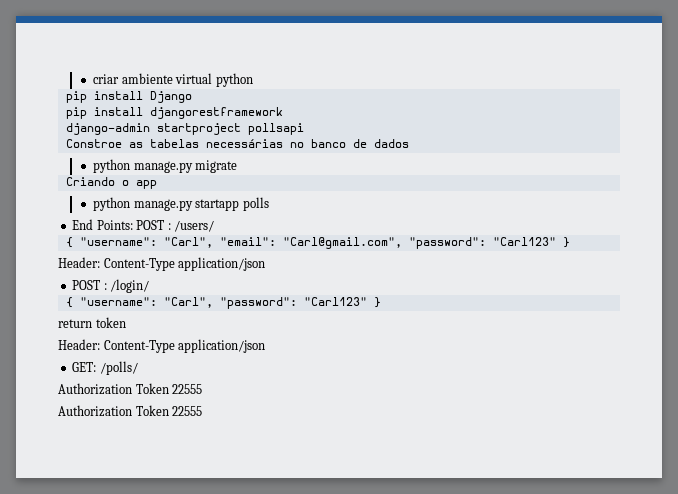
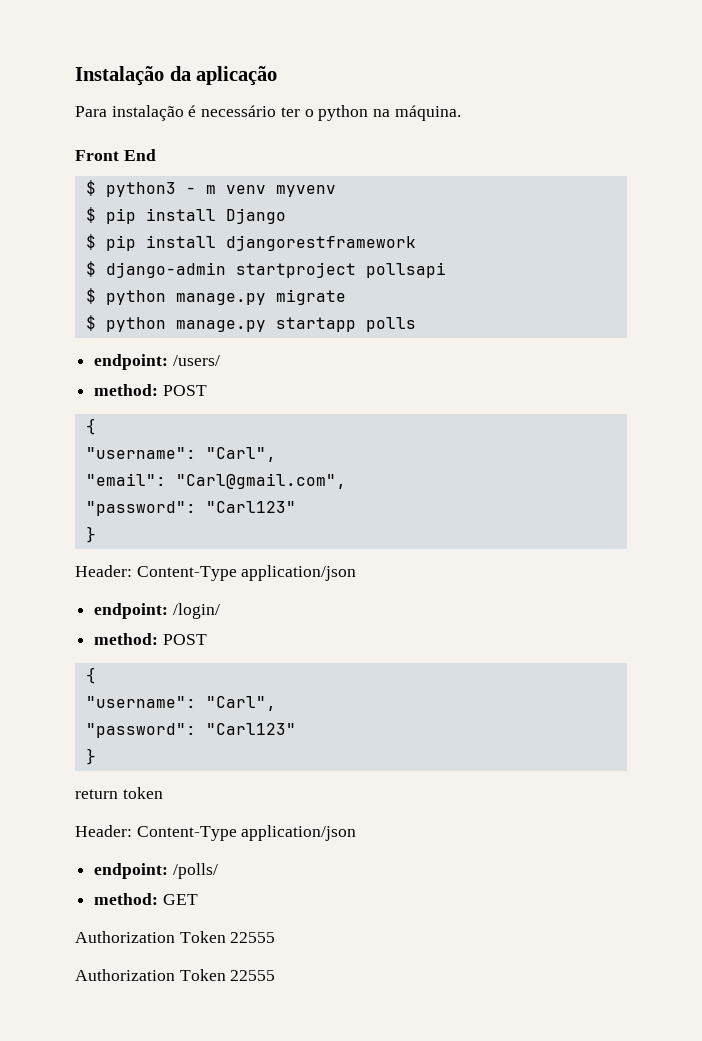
- criar ambiente virtual python
- pip install Django
+ Instalação da aplicação
+ Para instalação é necessário ter o python na máquina.
+ Front End
+ $ python3 - m venv myvenv
+ $ pip install Django
- pip install djangorestframework
+ $ pip install djangorestframework
- django-admin startproject pollsapi
+ $ django-admin startproject pollsapi
- Constroe as tabelas necessárias no banco de dados
- python manage.py migrate
+ $ python manage.py migrate
- Criando o app
- python manage.py startapp polls
+ $ python manage.py startapp polls
- End Points: POST : /users/
- { "username": "Carl", "email": "Carl@gmail.com", "password": "Carl123" }
+ endpoint: /users/
+ method: POST
+ {
+ "username": "Carl",
+ "email": "Carl@gmail.com",
+ "password": "Carl123"
+ }
- POST : /login/
- { "username": "Carl", "password": "Carl123" }
+ endpoint: /login/
+ method: POST
+ {
+ "username": "Carl",
+ "password": "Carl123"
+ }
- GET: /polls/
+ endpoint: /polls/
+ method: GET

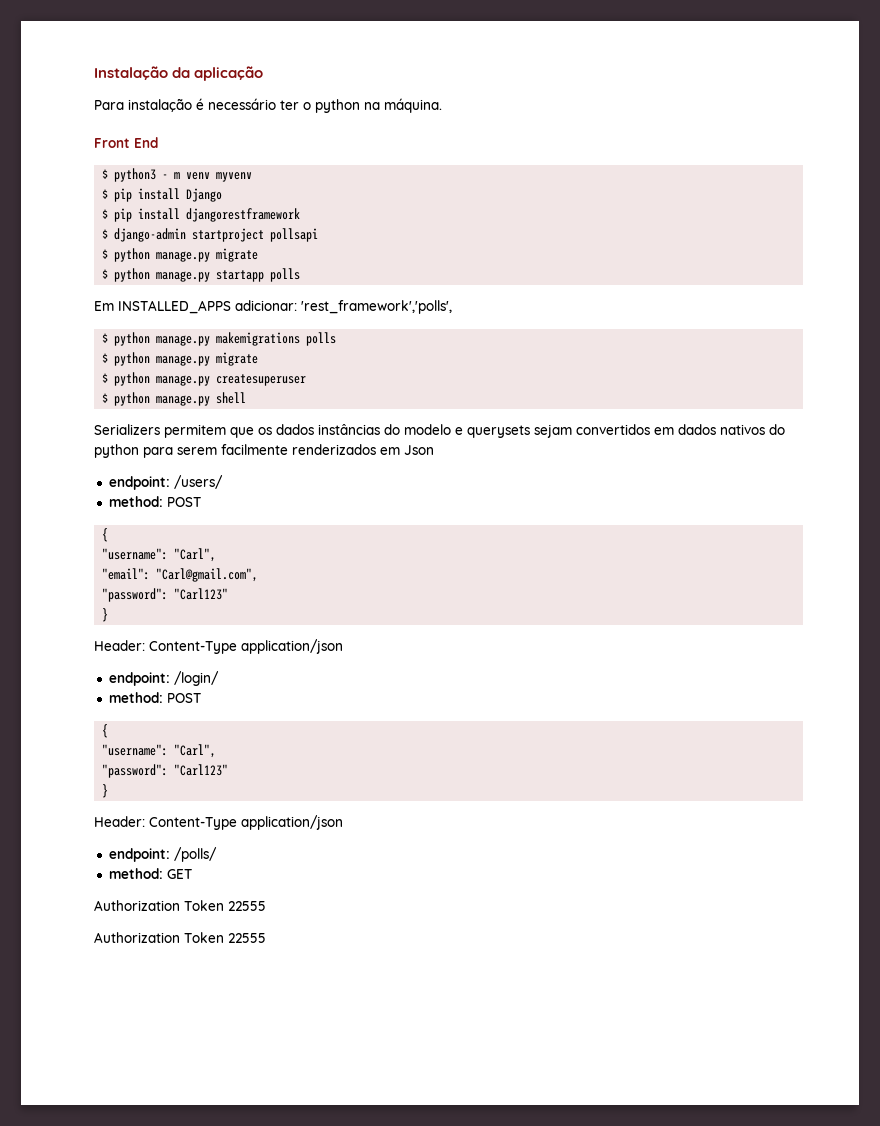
+ Em INSTALLED_APPS adicionar: 'rest_framework','polls',
+ $ python manage.py makemigrations polls
+ $ python manage.py migrate
+ $ python manage.py createsuperuser
+ $ python manage.py shell
+ Serializers permitem que os dados instâncias do modelo e querysets sejam convertidos em dados nativos do python para serem facilmente renderizados em Json
- return token

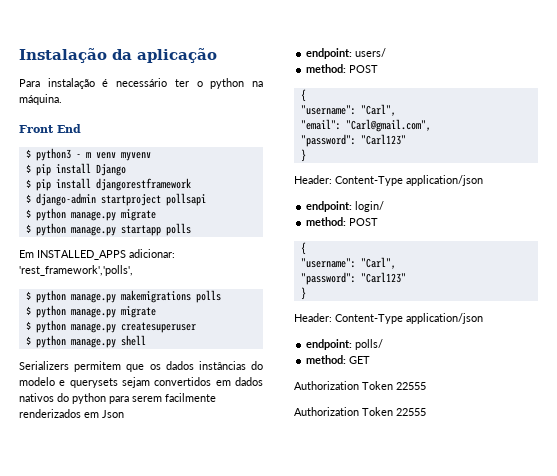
- endpoint: /users/
+ endpoint: users/
- endpoint: /login/
+ endpoint: login/
- endpoint: /polls/
+ endpoint: polls/

